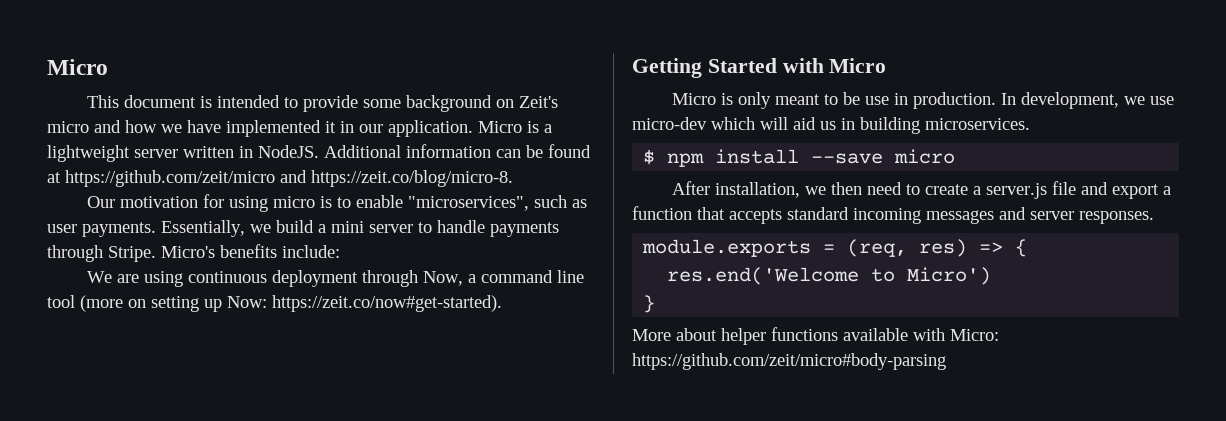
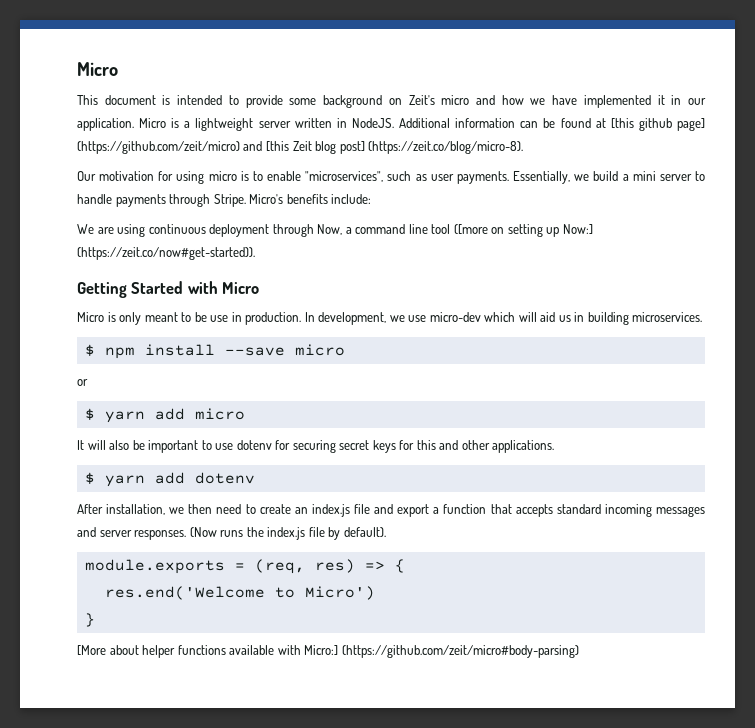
- Additional information can be found at https://github.com/zeit/micro and https://zeit.co/blog/micro-8.
+ Additional information can be found at [this github page] (https://github.com/zeit/micro) and [this Zeit blog post] (https://zeit.co/blog/micro-8).
- We are using continuous deployment through Now, a command line tool (more on setting up Now: https://zeit.co/now#get-started).
+ We are using continuous deployment through Now, a command line tool ([more on setting up Now:] (https://zeit.co/now#get-started)).
+ or
+ $ yarn add micro
+ It will also be important to use dotenv for securing secret keys for this and other applications.
+ $ yarn add dotenv
- After installation, we then need to create a server.js file and export a function that accepts standard incoming messages and server responses.
+ After installation, we then need to create an index.js file and export a function that accepts standard incoming messages and server responses. (Now runs the index.js file by default).
- More about helper functions available with Micro: https://github.com/zeit/micro#body-parsing
+ [More about helper functions available with Micro:] (https://github.com/zeit/micro#body-parsing)

